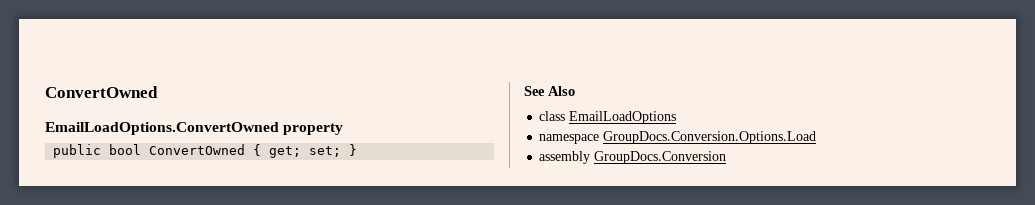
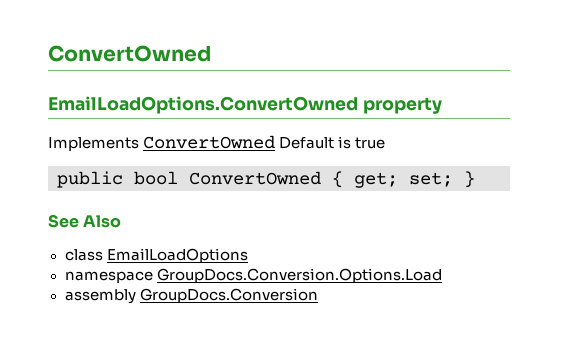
+ Implements ConvertOwned Default is true

